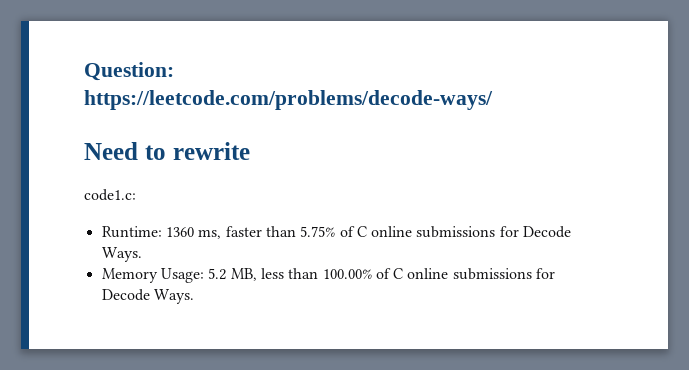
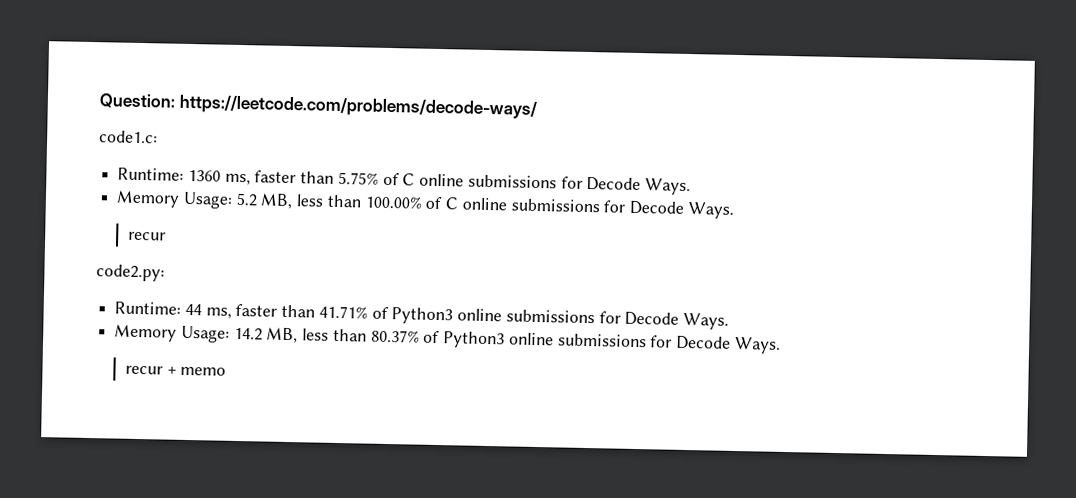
- Need to rewrite
  Memory Usage: 5.2 MB, less than 100.00% of C online submissions for Decode Ways.
+ recur
+ code2.py:
+ Runtime: 44 ms, faster than 41.71% of Python3 online submissions for Decode Ways.
+ Memory Usage: 14.2 MB, less than 80.37% of Python3 online submissions for Decode Ways.
+ recur + memo

